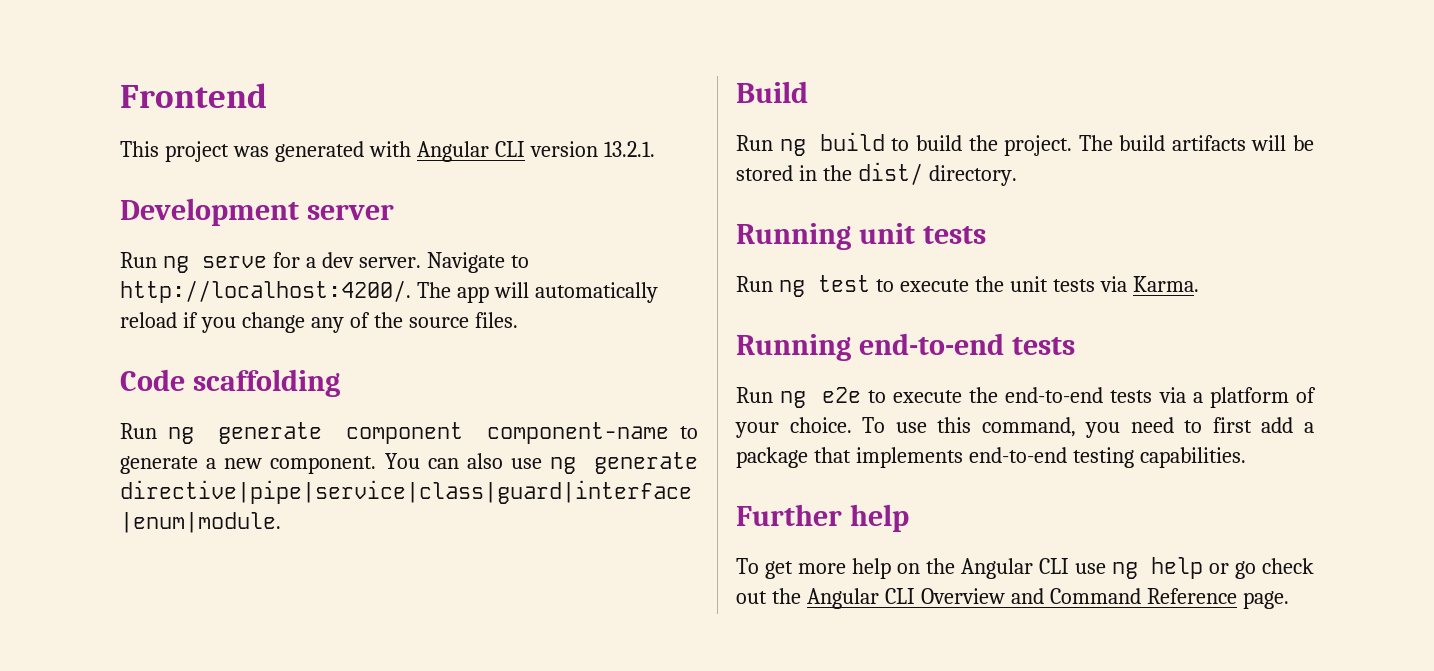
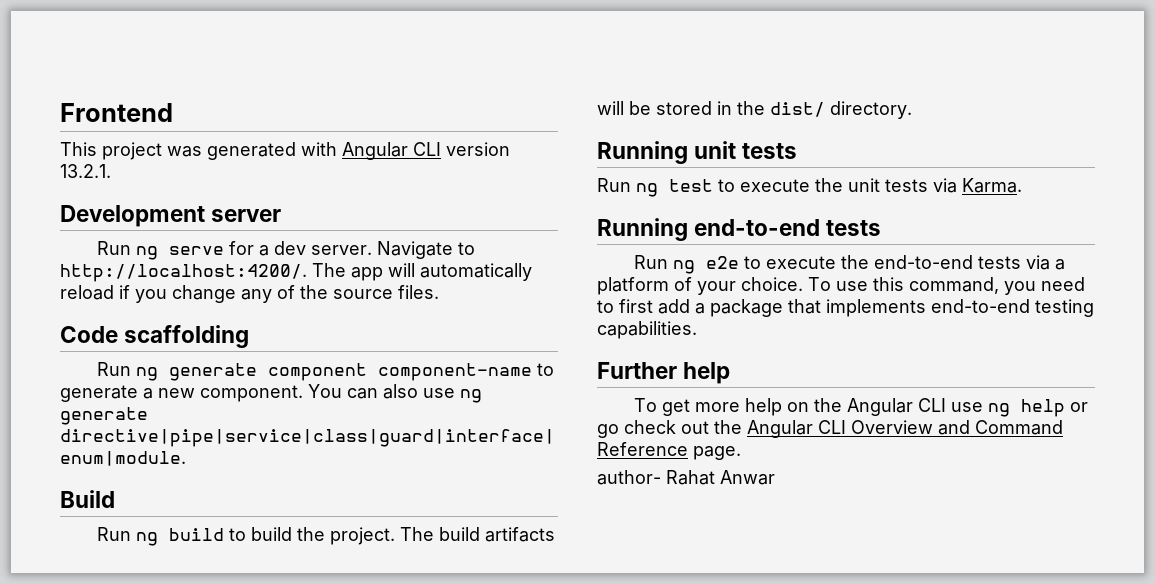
+ author- Rahat Anwar

